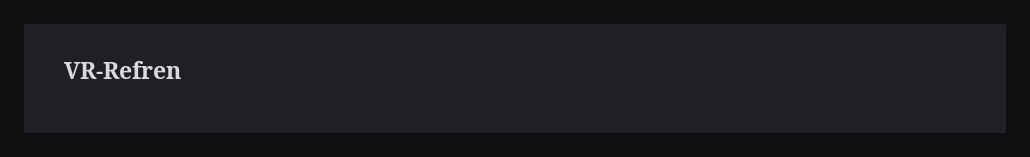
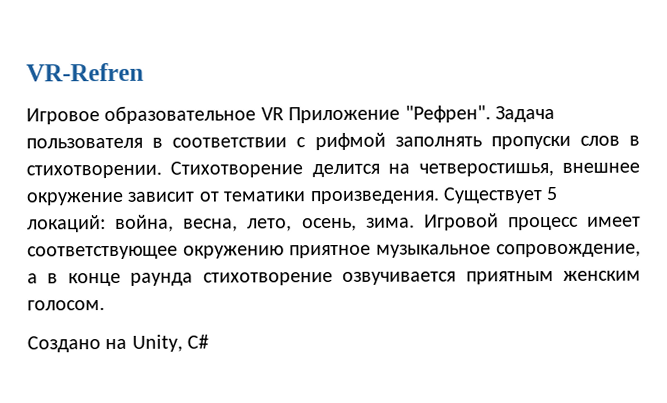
+ Игровое образовательное VR Приложение "Рефрен". Задача пользователя в соответствии с рифмой заполнять пропуски слов в стихотворении. Стихотворение делится на четверостишья, внешнее окружение зависит от тематики произведения. Существует 5 локаций: война, весна, лето, осень, зима. Игровой процесс имеет соответствующее окружению приятное музыкальное сопровождение, а в конце раунда стихотворение озвучивается приятным женским голосом.
+ Создано на Unity, C#

